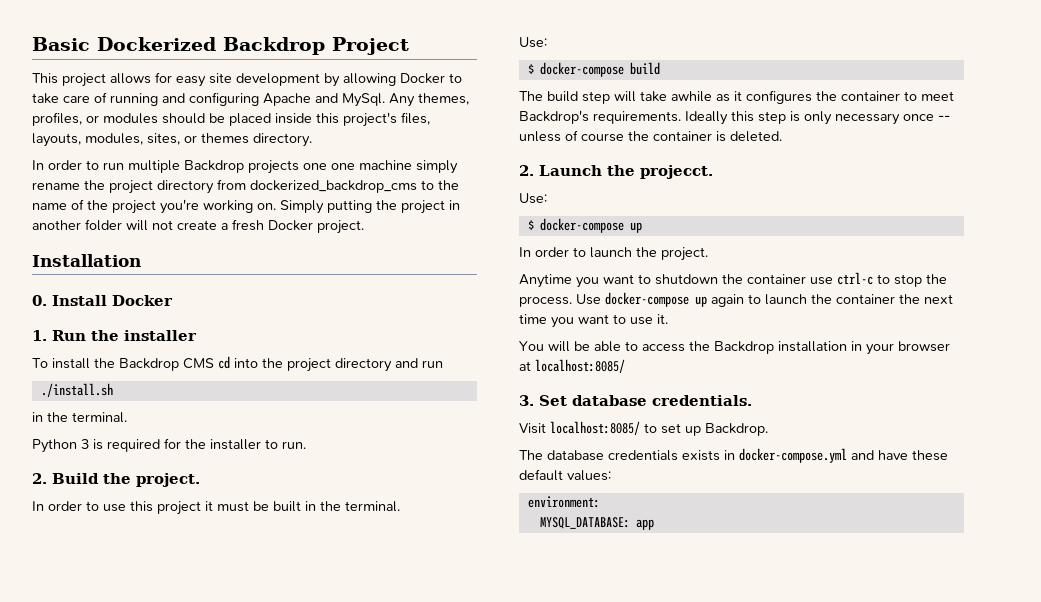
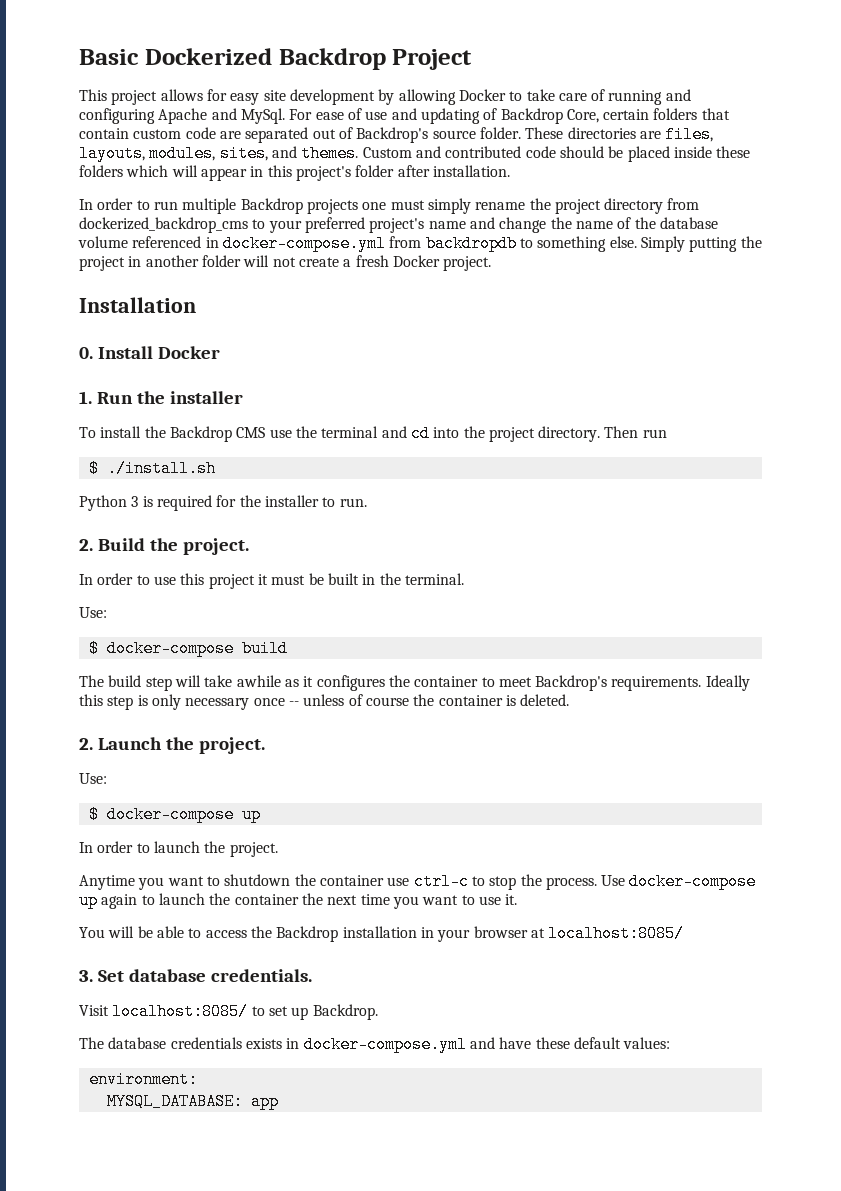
- Any themes, profiles, or modules should be placed inside this project's files, layouts, modules, sites, or themes directory.
+ For ease of use and updating of Backdrop Core, certain folders that contain custom code are separated out of Backdrop's source folder. These directories are files, layouts, modules, sites, and themes. Custom and contributed code should be placed inside these folders which will appear in this project's folder after installation.
- In order to run multiple Backdrop projects one one machine simply rename the project directory from dockerized_backdrop_cms to the name of the project you're working on.
+ In order to run multiple Backdrop projects one must simply rename the project directory from dockerized_backdrop_cms to your preferred project's name and change the name of the database volume referenced in docker-compose.yml from backdropdb to something else.
- To install the Backdrop CMS cd into the project directory and run
+ To install the Backdrop CMS use the terminal and cd into the project directory. Then run
- ./install.sh
- in the terminal.
+ $ ./install.sh
- 2. Launch the projecct.
+ 2. Launch the project.

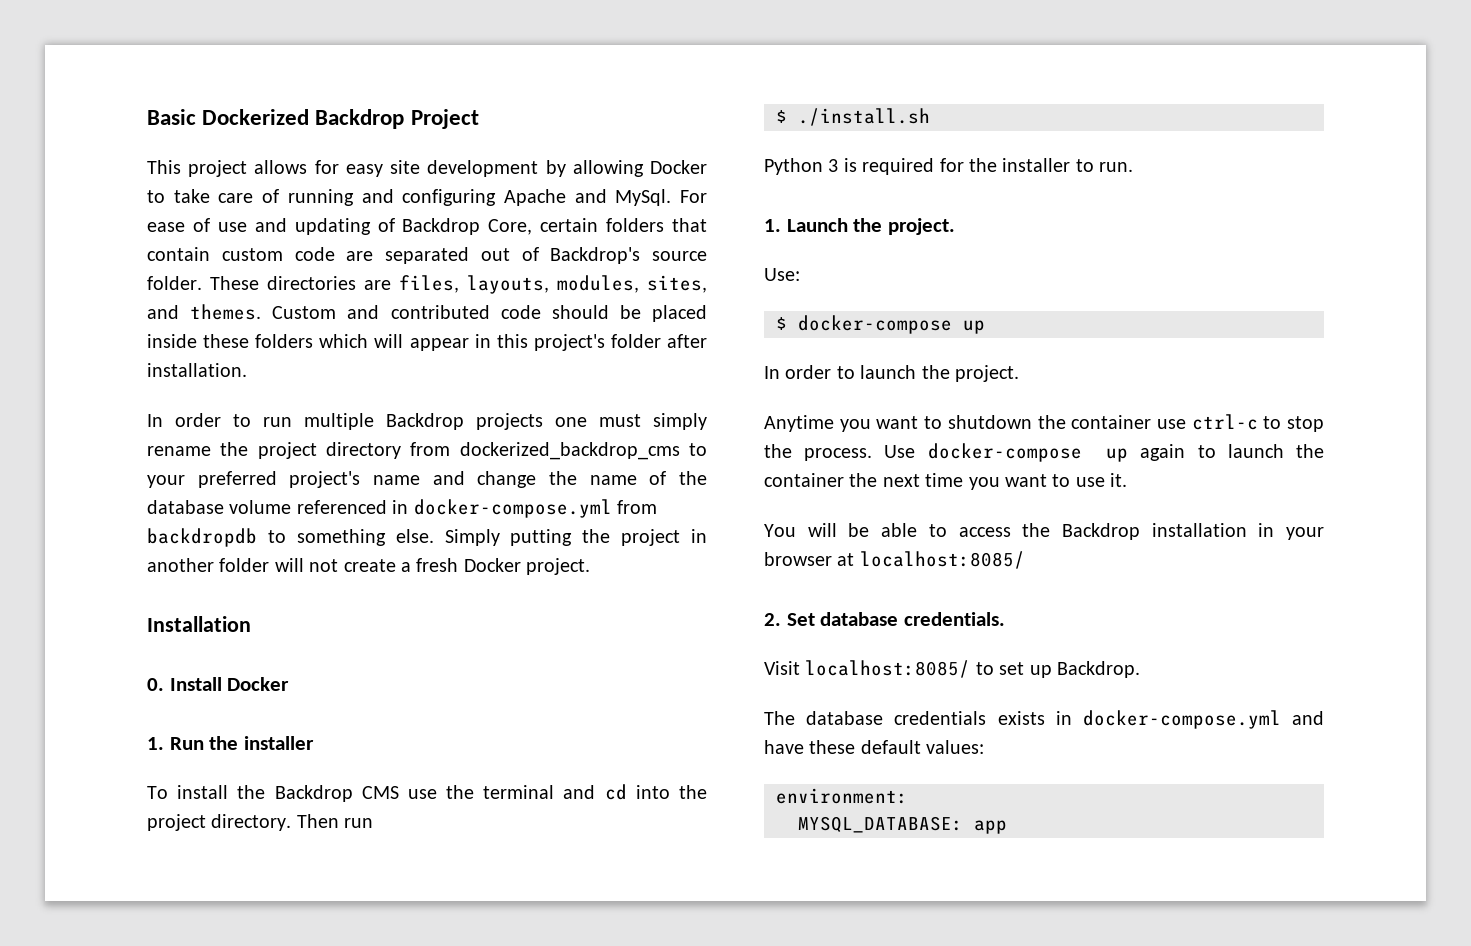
- 2. Build the project.
- In order to use this project it must be built in the terminal.
- Use:
- $ docker-compose build
- The build step will take awhile as it configures the container to meet Backdrop's requirements. Ideally this step is only necessary once -- unless of course the container is deleted.
- 2. Launch the project.
+ 1. Launch the project.
- 3. Set database credentials.
+ 2. Set database credentials.

